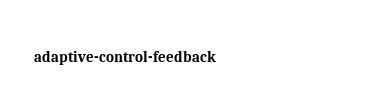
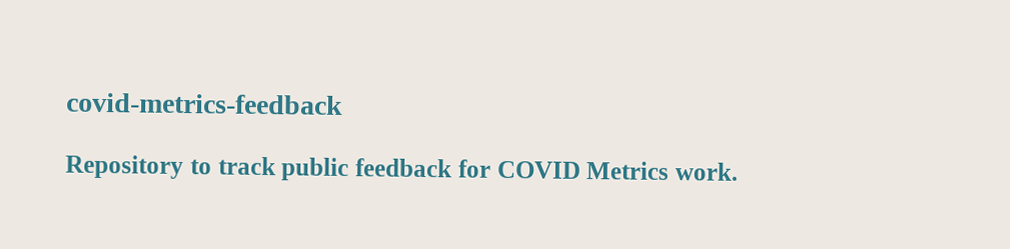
- adaptive-control-feedback
+ covid-metrics-feedback
+ Repository to track public feedback for COVID Metrics work.

